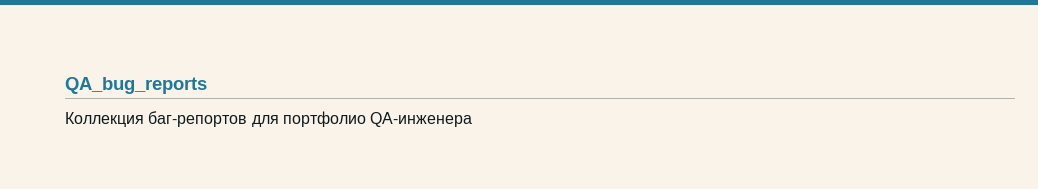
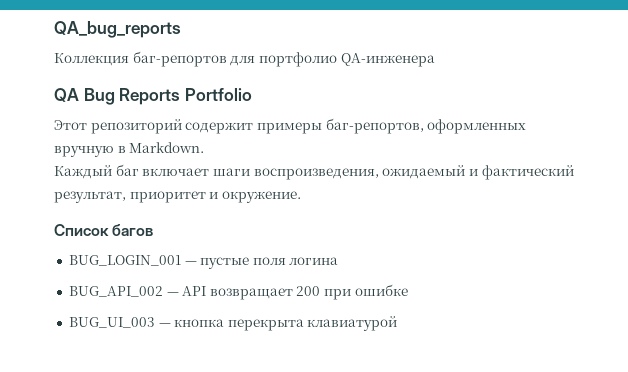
+ QA Bug Reports Portfolio
+ Этот репозиторий содержит примеры баг-репортов, оформленных вручную в Markdown.
+ Каждый баг включает шаги воспроизведения, ожидаемый и фактический результат, приоритет и окружение.
+ Список багов
+ BUG_LOGIN_001 — пустые поля логина
+ BUG_API_002 — API возвращает 200 при ошибке
+ BUG_UI_003 — кнопка перекрыта клавиатурой

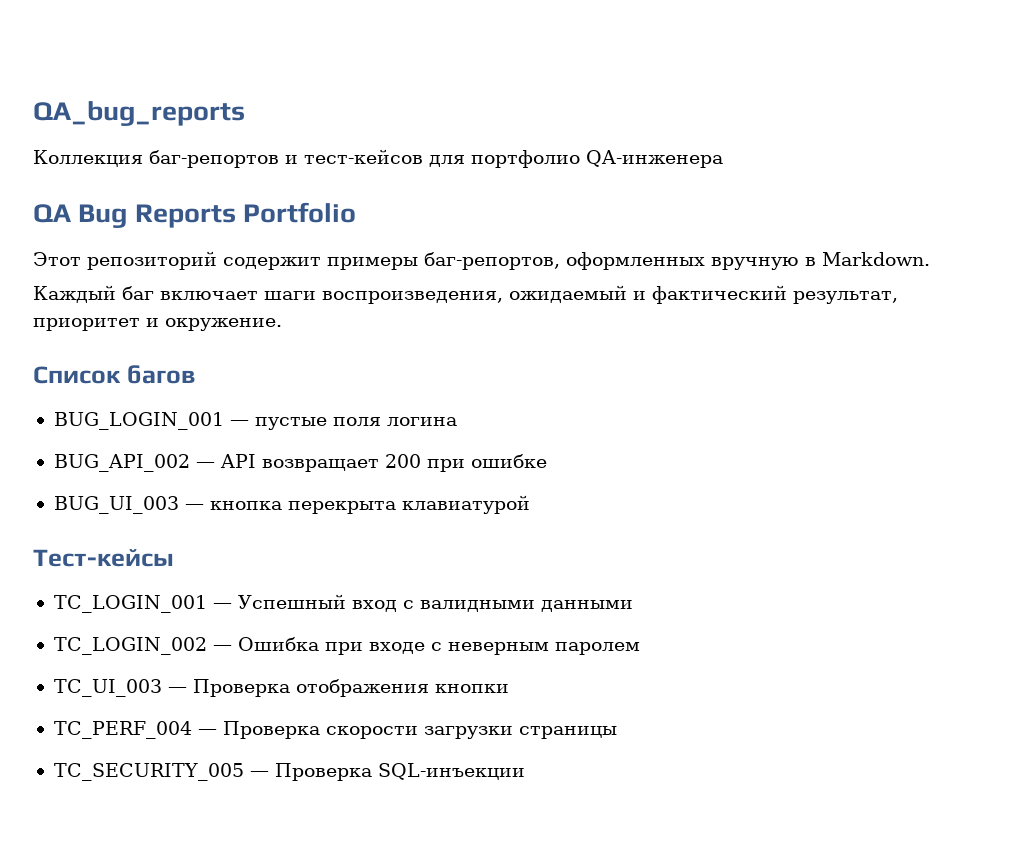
- Коллекция баг-репортов для портфолио QA-инженера
+ Коллекция баг-репортов и тест-кейсов для портфолио QA-инженера
+ Тест-кейсы
+ TC_LOGIN_001 — Успешный вход с валидными данными
+ TC_LOGIN_002 — Ошибка при входе с неверным паролем
+ TC_UI_003 — Проверка отображения кнопки
+ TC_PERF_004 — Проверка скорости загрузки страницы
+ TC_SECURITY_005 — Проверка SQL-инъекции

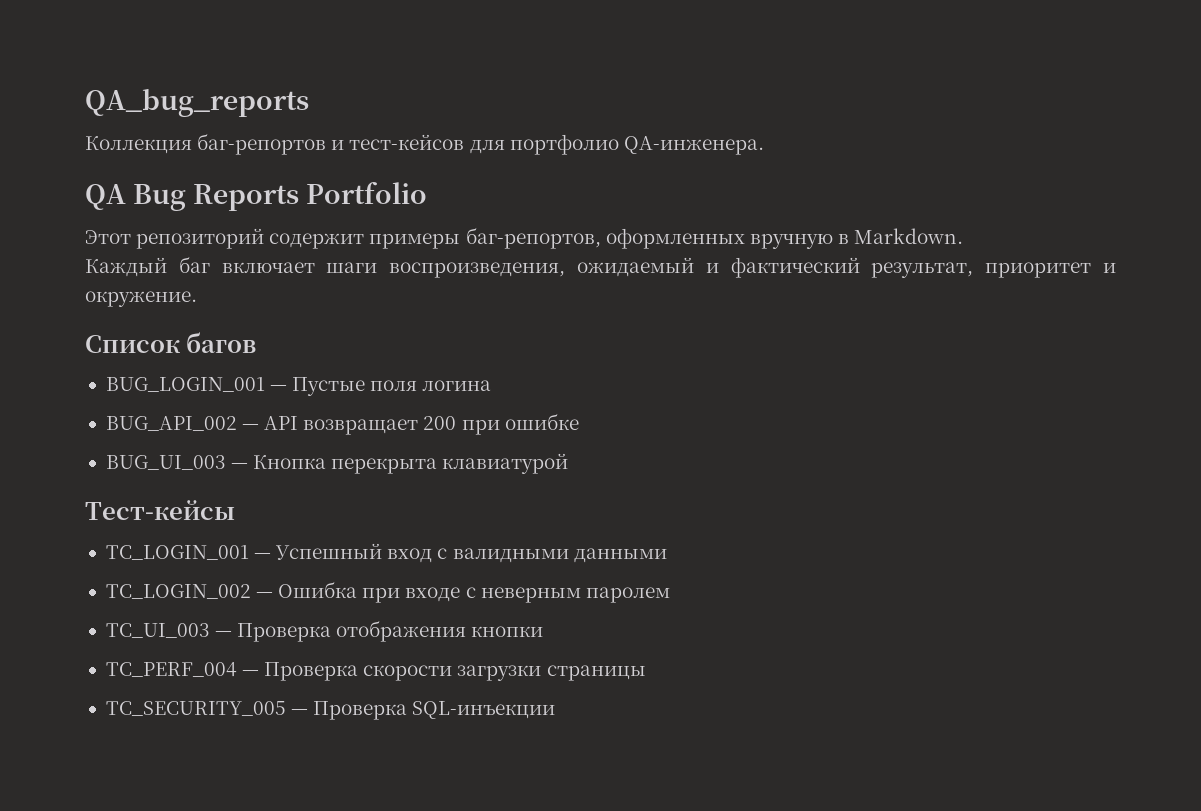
- Коллекция баг-репортов и тест-кейсов для портфолио QA-инженера
+ Коллекция баг-репортов и тест-кейсов для портфолио QA-инженера.
- BUG_LOGIN_001 — пустые поля логина
+ BUG_LOGIN_001 — Пустые поля логина
- BUG_UI_003 — кнопка перекрыта клавиатурой
+ BUG_UI_003 — Кнопка перекрыта клавиатурой

